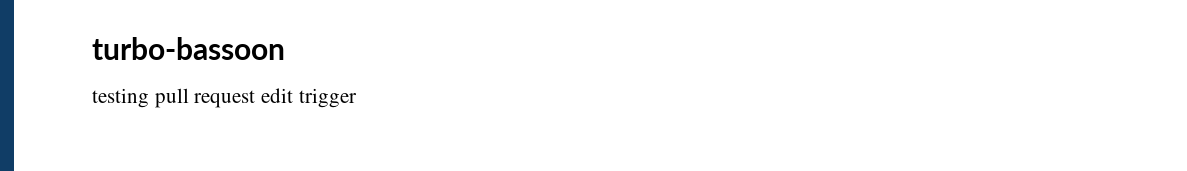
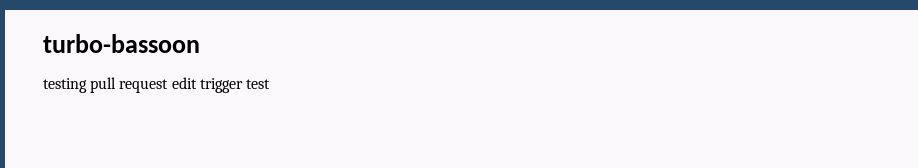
- testing pull request edit trigger
+ testing pull request edit trigger test

